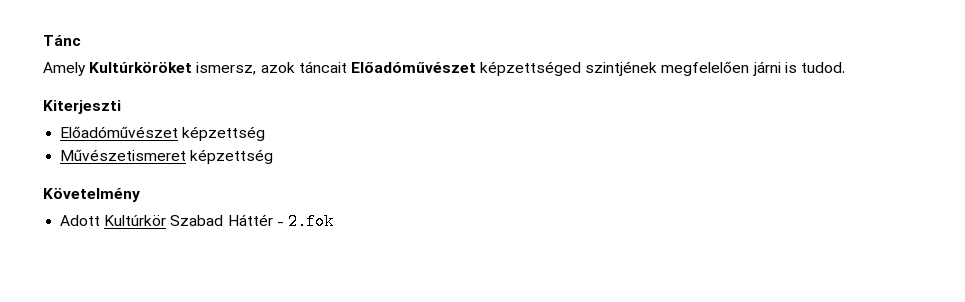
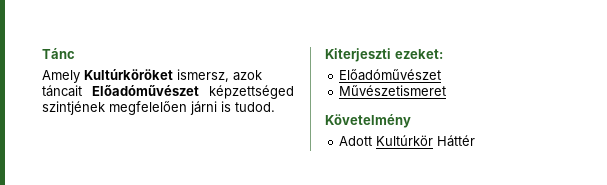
- Kiterjeszti
- Előadóművészet képzettség
+ Kiterjeszti ezeket:
+ Előadóművészet
- Művészetismeret képzettség
+ Művészetismeret
- Adott Kultúrkör Szabad Háttér - 2.fok
+ Adott Kultúrkör Háttér

